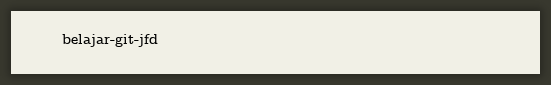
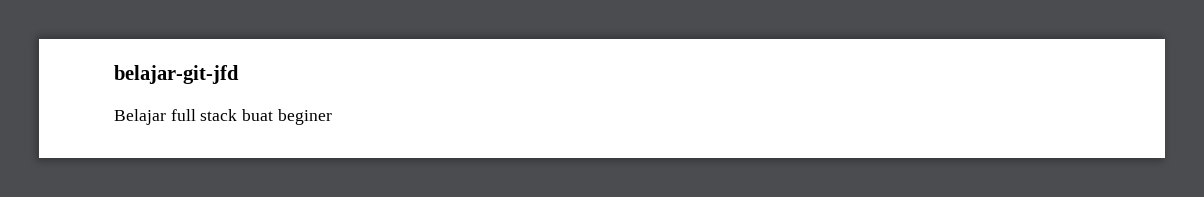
+ Belajar full stack buat beginer

